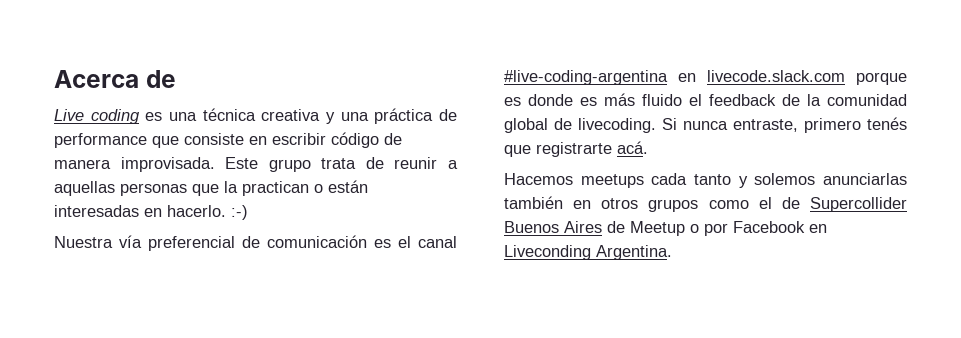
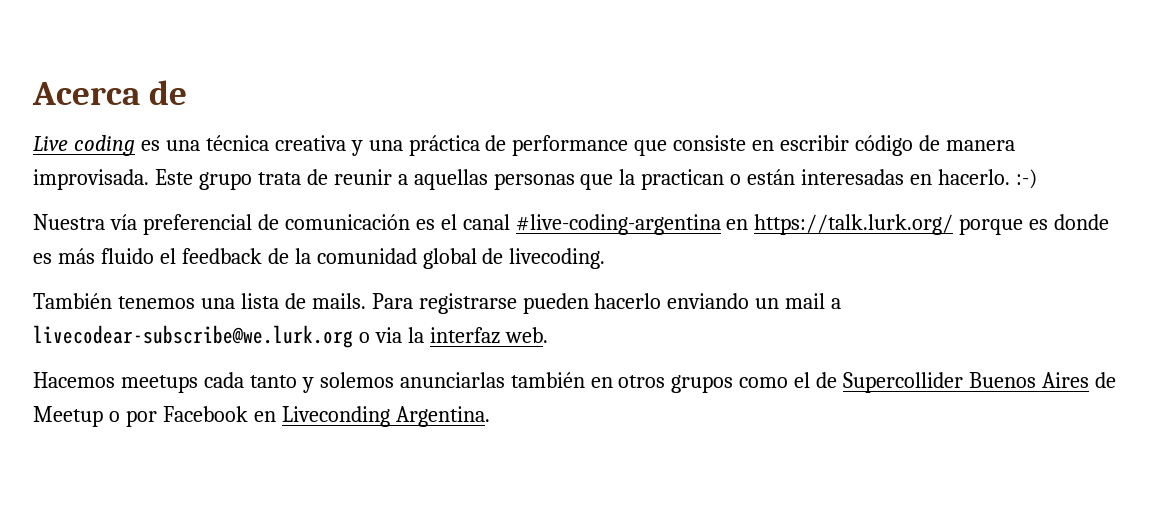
- Nuestra vía preferencial de comunicación es el canal #live-coding-argentina en livecode.slack.com porque es donde es más fluido el feedback de la comunidad global de livecoding. Si nunca entraste, primero tenés que registrarte acá.
+ Nuestra vía preferencial de comunicación es el canal #live-coding-argentina en https://talk.lurk.org/ porque es donde es más fluido el feedback de la comunidad global de livecoding.
+ También tenemos una lista de mails. Para registrarse pueden hacerlo enviando un mail a livecodear-subscribe@we.lurk.org o via la interfaz web.

